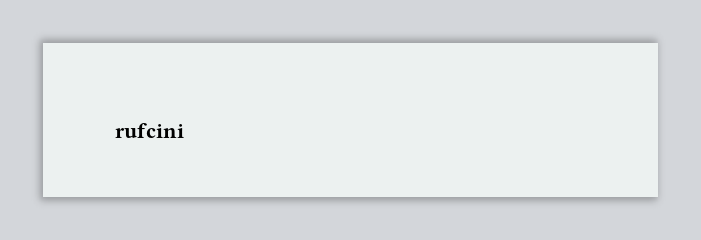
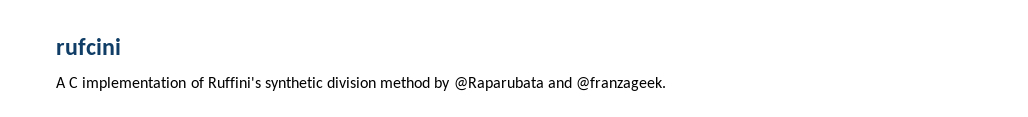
+ A C implementation of Ruffini's synthetic division method by @Raparubata and @franzageek.

